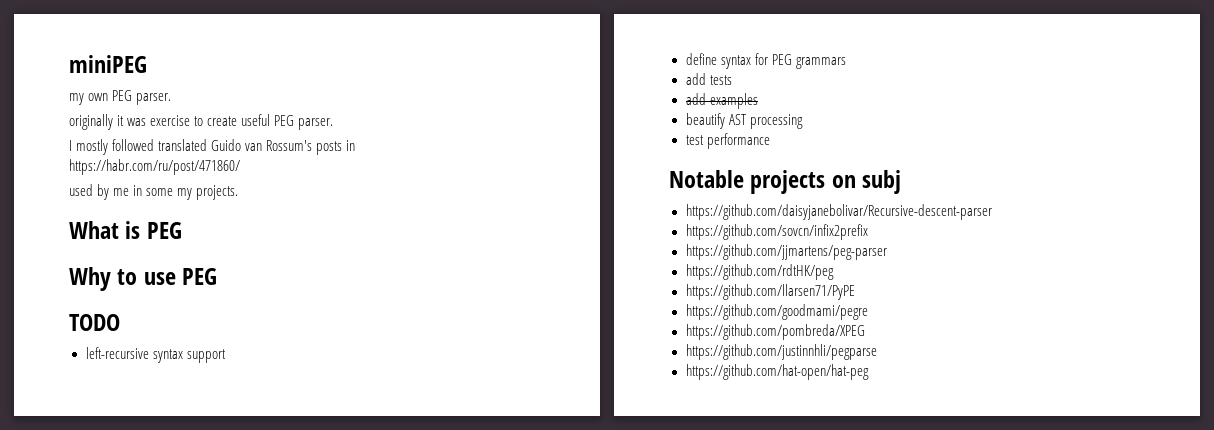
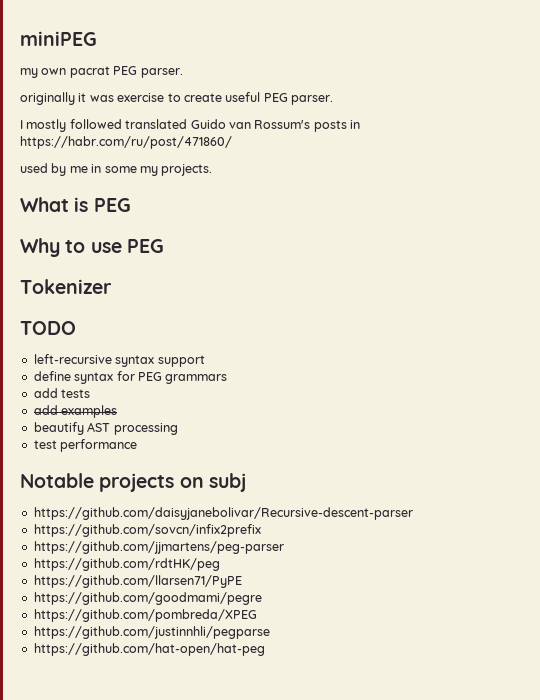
- my own PEG parser.
+ my own pacrat PEG parser.
+ Tokenizer

